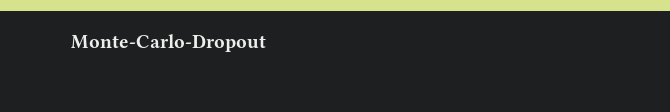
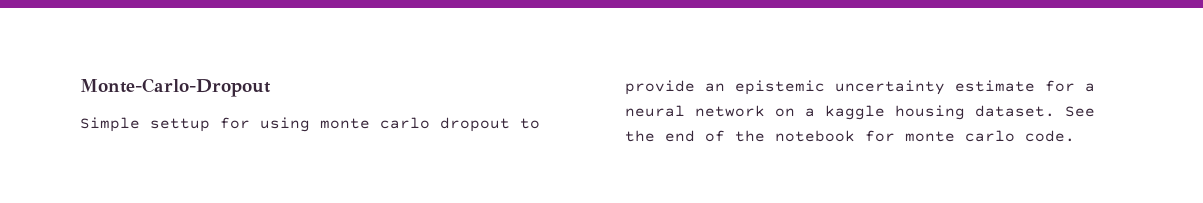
+ Simple settup for using monte carlo dropout to provide an epistemic uncertainty estimate for a neural network on a kaggle housing dataset. See the end of the notebook for monte carlo code.

